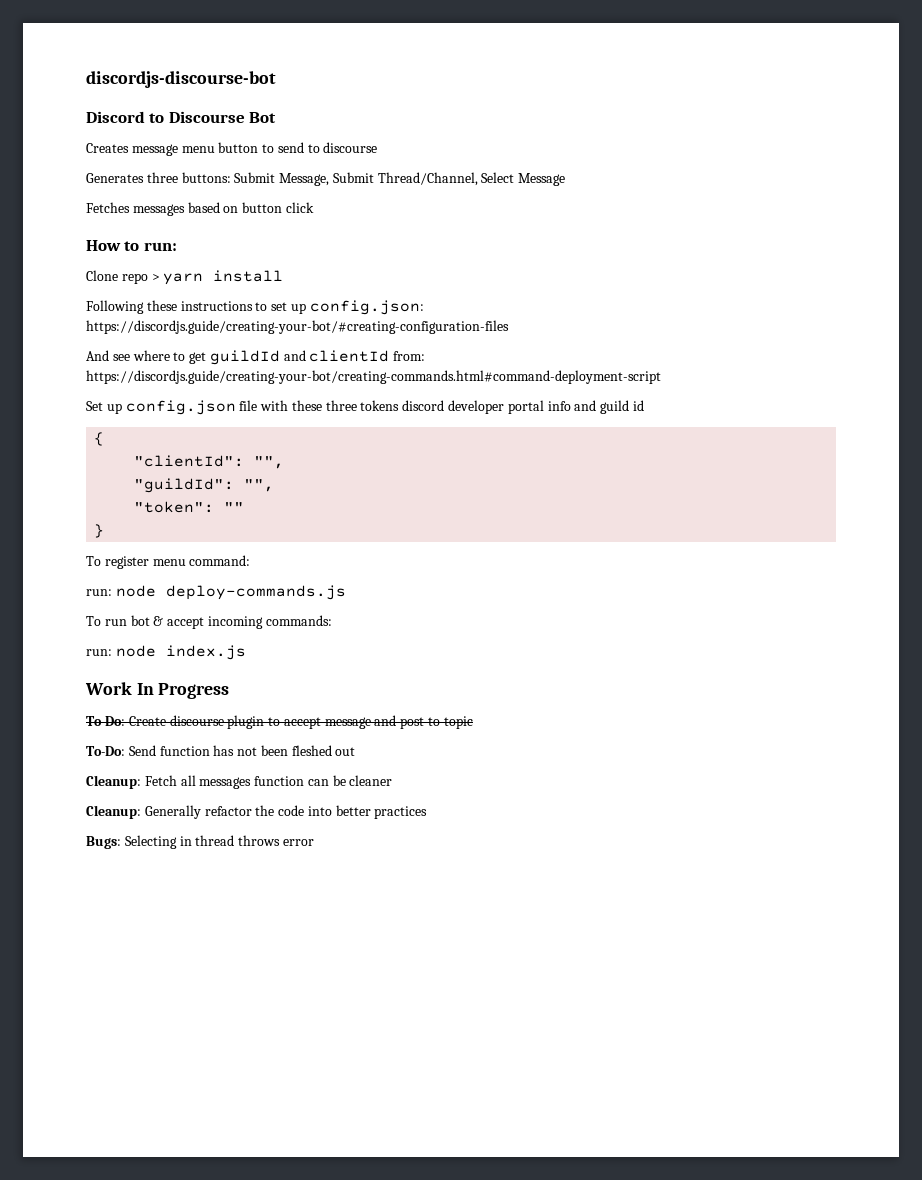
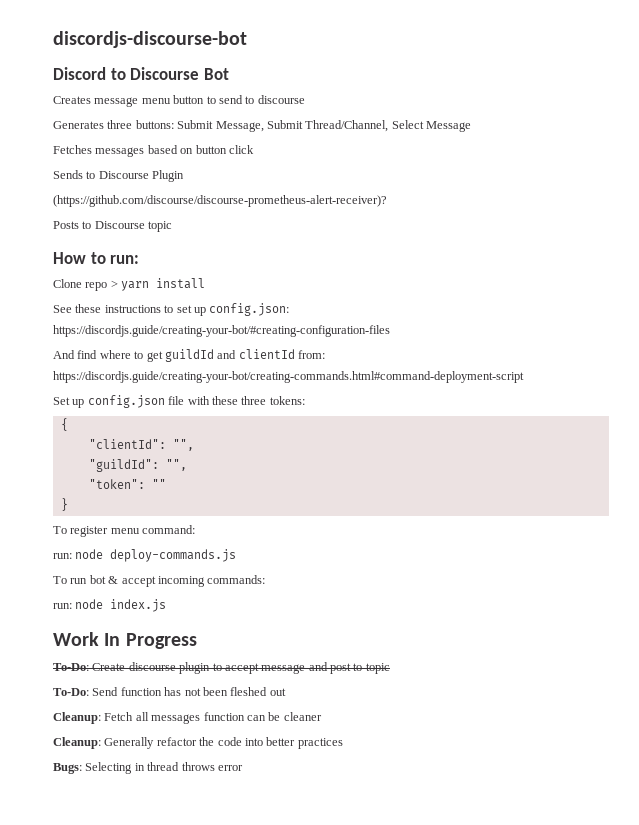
+ Sends to Discourse Plugin
+ (https://github.com/discourse/discourse-prometheus-alert-receiver)?
+ Posts to Discourse topic
- Following these instructions to set up config.json: https://discordjs.guide/creating-your-bot/#creating-configuration-files
+ See these instructions to set up config.json: https://discordjs.guide/creating-your-bot/#creating-configuration-files
- And see where to get guildId and clientId from: https://discordjs.guide/creating-your-bot/creating-commands.html#command-deployment-script
+ And find where to get guildId and clientId from: https://discordjs.guide/creating-your-bot/creating-commands.html#command-deployment-script
- Set up config.json file with these three tokens discord developer portal info and guild id
+ Set up config.json file with these three tokens:

